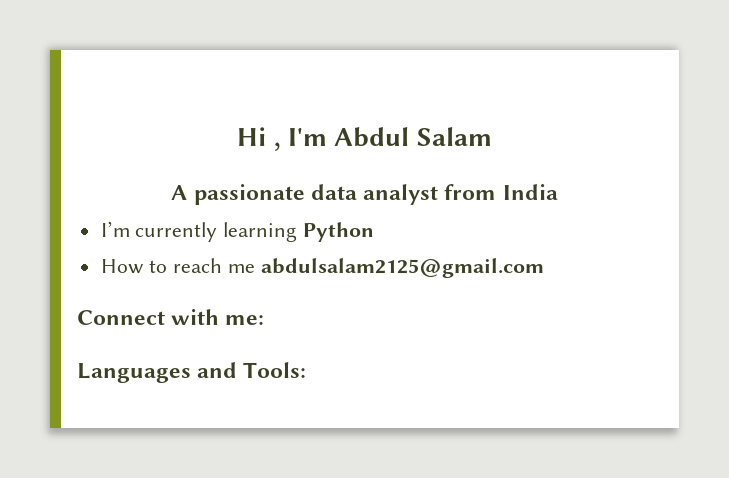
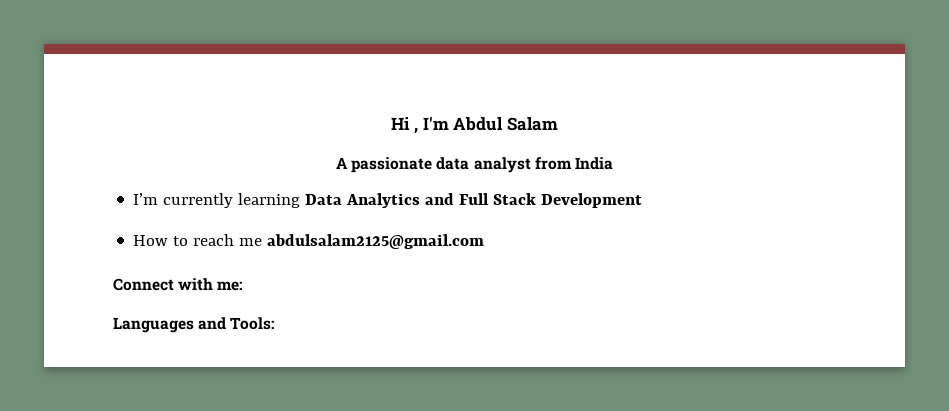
- I’m currently learning Python
+ I’m currently learning Data Analytics and Full Stack Development

